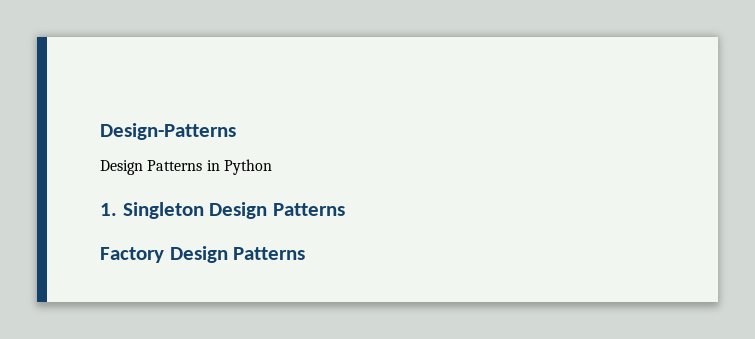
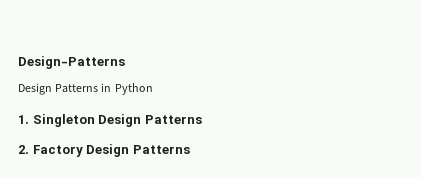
- Factory Design Patterns
+ 2. Factory Design Patterns

